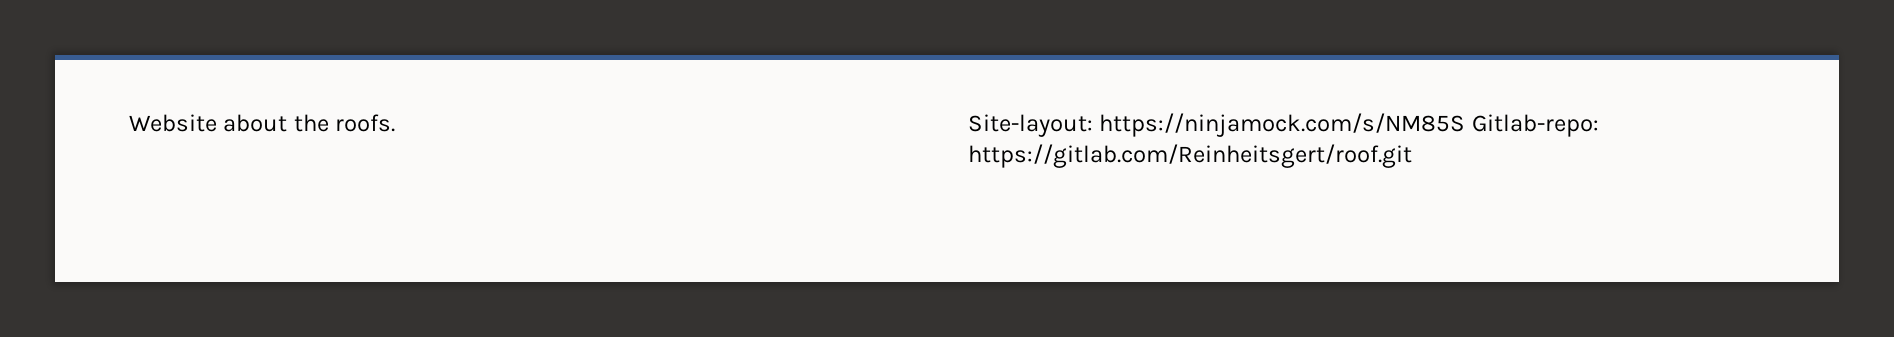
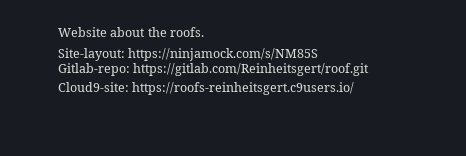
- Site-layout: https://ninjamock.com/s/NM85S Gitlab-repo: https://gitlab.com/Reinheitsgert/roof.git
+ Site-layout: https://ninjamock.com/s/NM85S
+ Gitlab-repo: https://gitlab.com/Reinheitsgert/roof.git
+ Cloud9-site: https://roofs-reinheitsgert.c9users.io/

